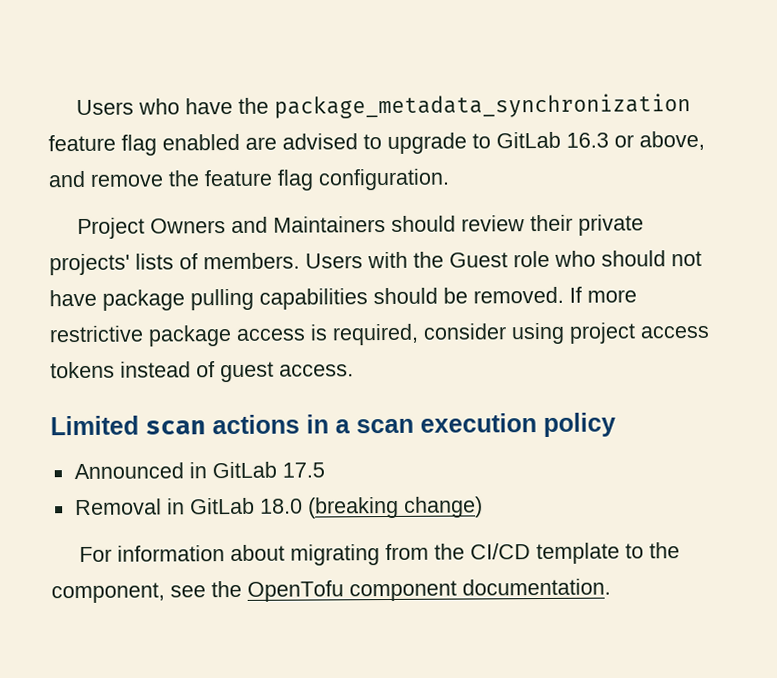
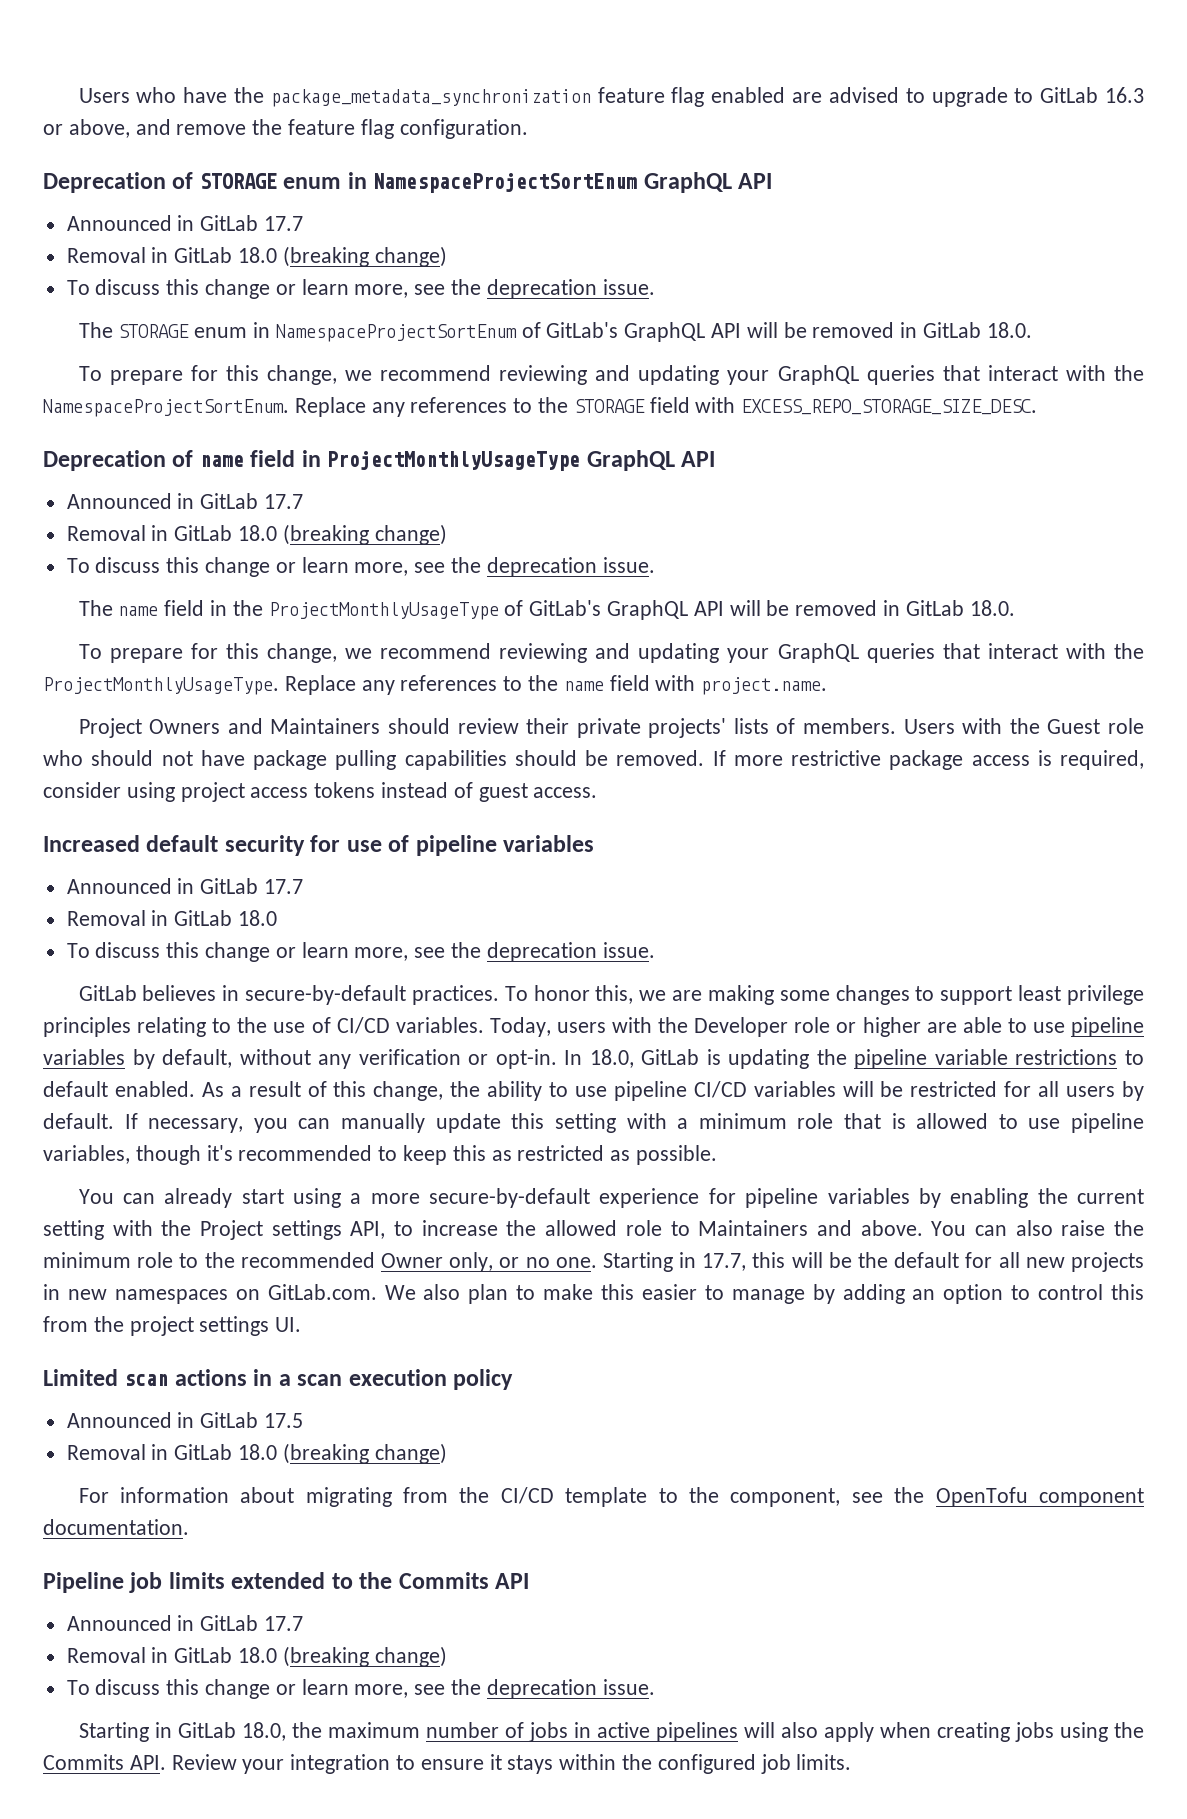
+ Deprecation of STORAGE enum in NamespaceProjectSortEnum GraphQL API
+ Announced in GitLab 17.7
+ Removal in GitLab 18.0 (breaking change)
+ To discuss this change or learn more, see the deprecation issue.
+ The STORAGE enum in NamespaceProjectSortEnum of GitLab's GraphQL API will be removed in GitLab 18.0.
+ To prepare for this change, we recommend reviewing and updating your GraphQL queries that interact with the NamespaceProjectSortEnum. Replace any references to the STORAGE field with EXCESS_REPO_STORAGE_SIZE_DESC.
+ Deprecation of name field in ProjectMonthlyUsageType GraphQL API
+ Announced in GitLab 17.7
+ Removal in GitLab 18.0 (breaking change)
+ To discuss this change or learn more, see the deprecation issue.
+ The name field in the ProjectMonthlyUsageType of GitLab's GraphQL API will be removed in GitLab 18.0.
+ To prepare for this change, we recommend reviewing and updating your GraphQL queries that interact with the ProjectMonthlyUsageType. Replace any references to the name field with project.name.
+ Increased default security for use of pipeline variables
+ Announced in GitLab 17.7
+ Removal in GitLab 18.0
+ To discuss this change or learn more, see the deprecation issue.
+ GitLab believes in secure-by-default practices. To honor this, we are making some changes to support least privilege principles relating to the use of CI/CD variables. Today, users with the Developer role or higher are able to use pipeline variables by default, without any verification or opt-in. In 18.0, GitLab is updating the pipeline variable restrictions to default enabled. As a result of this change, the ability to use pipeline CI/CD variables will be restricted for all users by default. If necessary, you can manually update this setting with a minimum role that is allowed to use pipeline variables, though it's recommended to keep this as restricted as possible.
+ You can already start using a more secure-by-default experience for pipeline variables by enabling the current setting with the Project settings API, to increase the allowed role to Maintainers and above. You can also raise the minimum role to the recommended Owner only, or no one. Starting in 17.7, this will be the default for all new projects in new namespaces on GitLab.com. We also plan to make this easier to manage by adding an option to control this from the project settings UI.
+ Pipeline job limits extended to the Commits API
+ Announced in GitLab 17.7
+ Removal in GitLab 18.0 (breaking change)
+ To discuss this change or learn more, see the deprecation issue.
+ Starting in GitLab 18.0, the maximum number of jobs in active pipelines will also apply when creating jobs using the Commits API. Review your integration to ensure it stays within the configured job limits.

